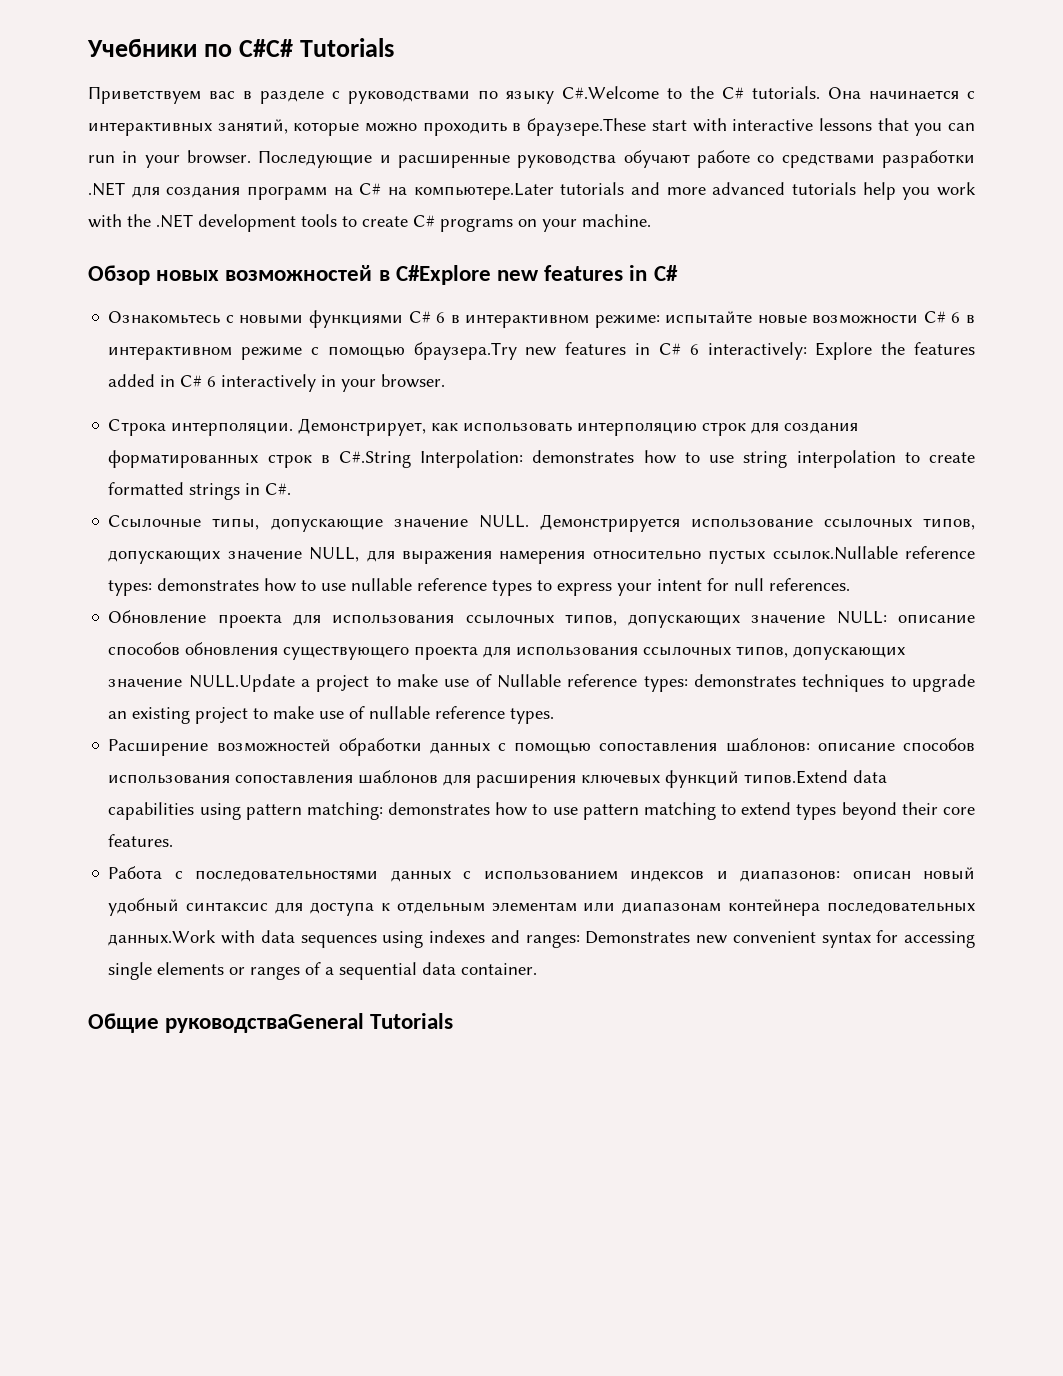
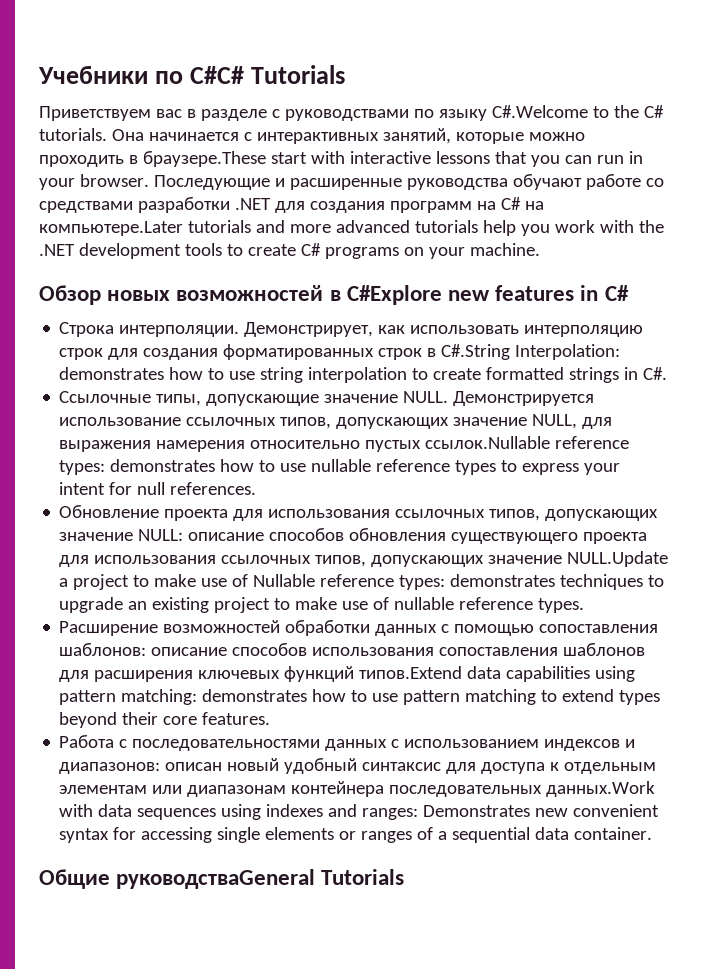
- Ознакомьтесь с новыми функциями C# 6 в интерактивном режиме: испытайте новые возможности C# 6 в интерактивном режиме с помощью браузера.Try new features in C# 6 interactively: Explore the features added in C# 6 interactively in your browser.

